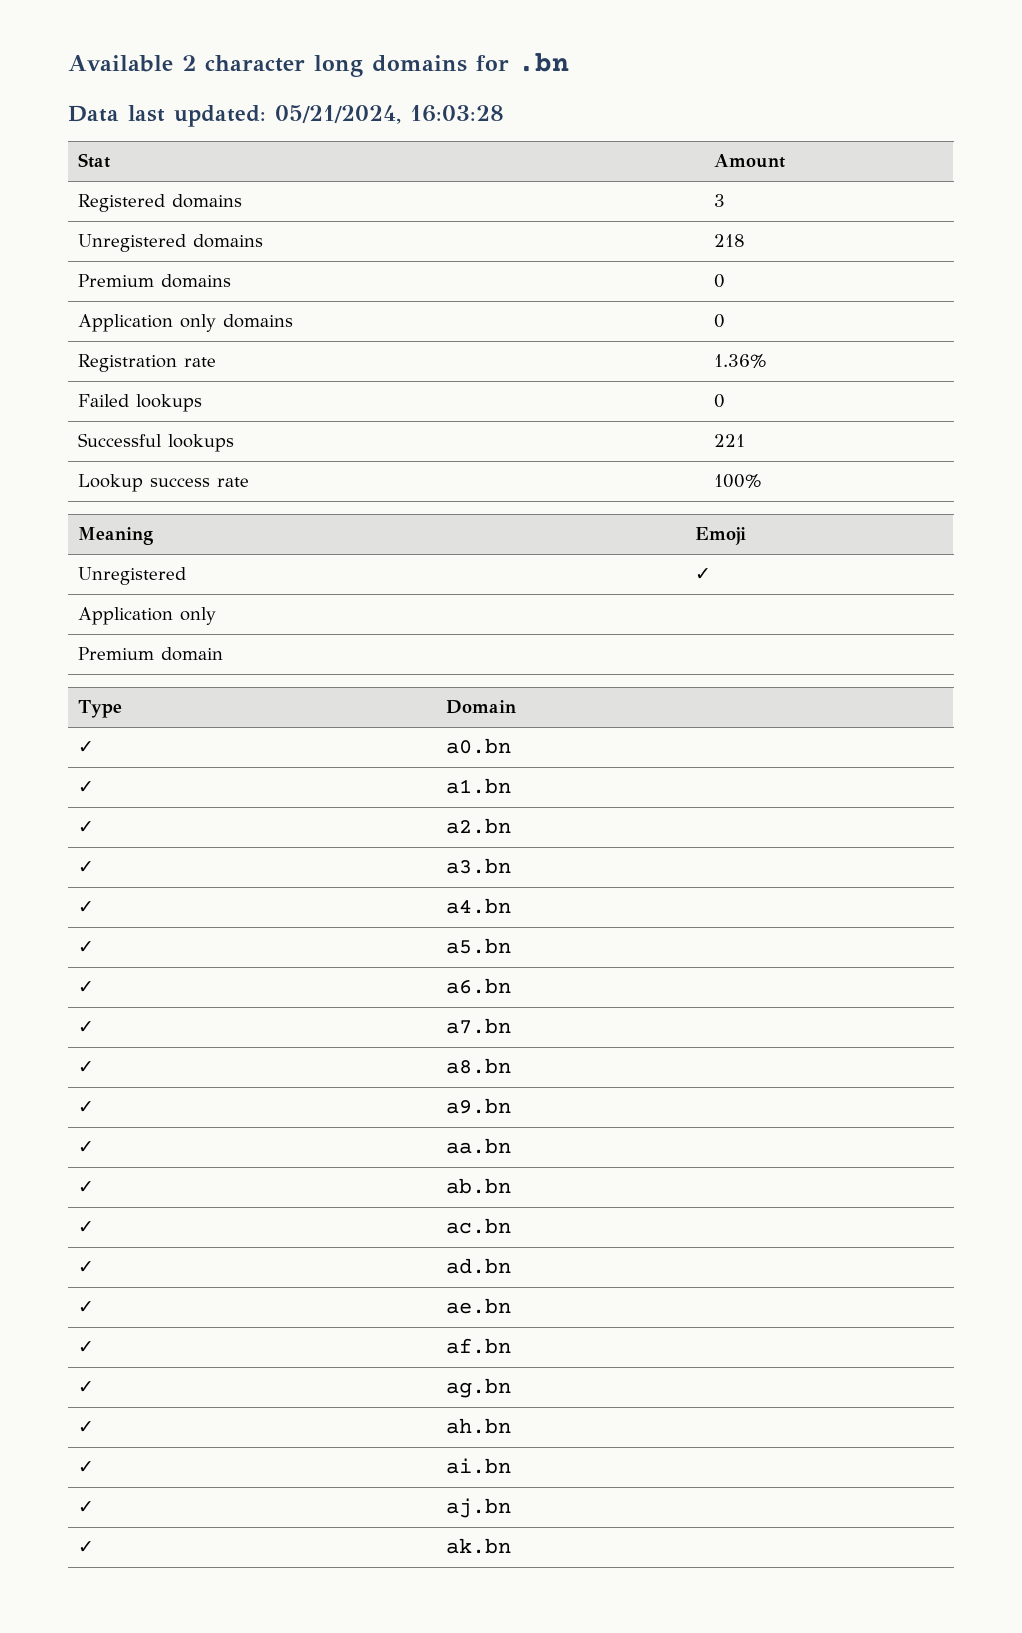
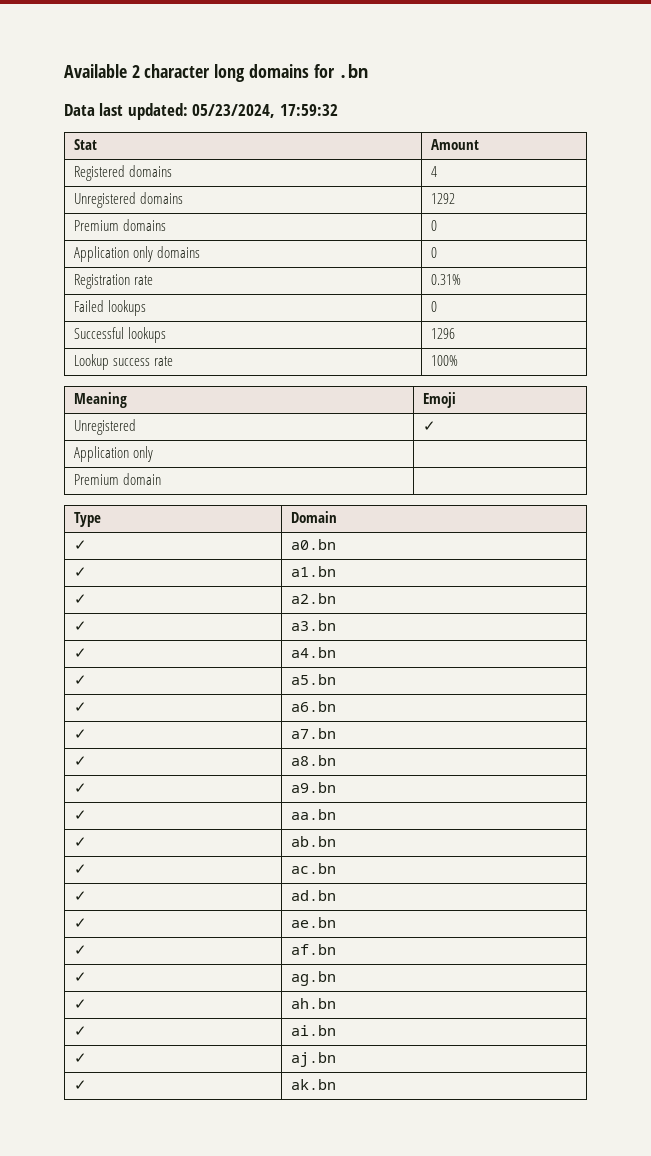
- Data last updated: 05/21/2024, 16:03:28
+ Data last updated: 05/23/2024, 17:59:32
- Registered domains | 3
+ Registered domains | 4
- Unregistered domains | 218
+ Unregistered domains | 1292
- Registration rate | 1.36%
+ Registration rate | 0.31%
- Successful lookups | 221
+ Successful lookups | 1296

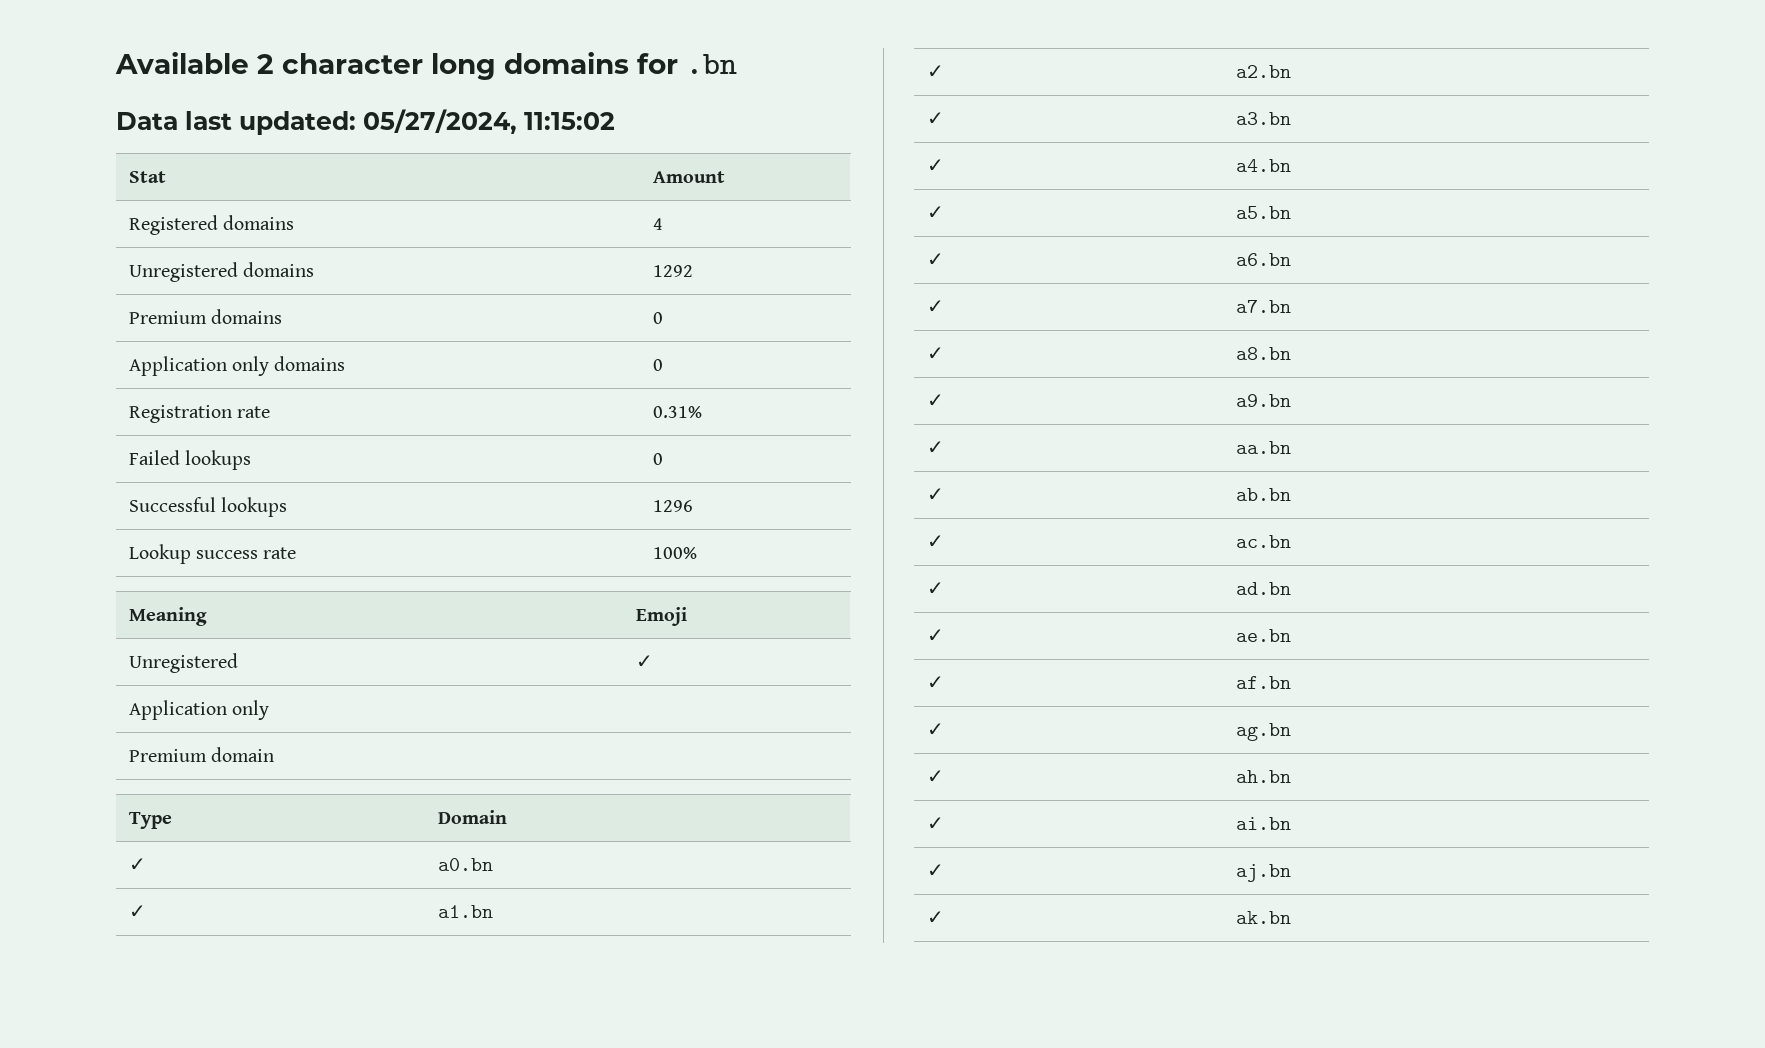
- Data last updated: 05/23/2024, 17:59:32
+ Data last updated: 05/27/2024, 11:15:02

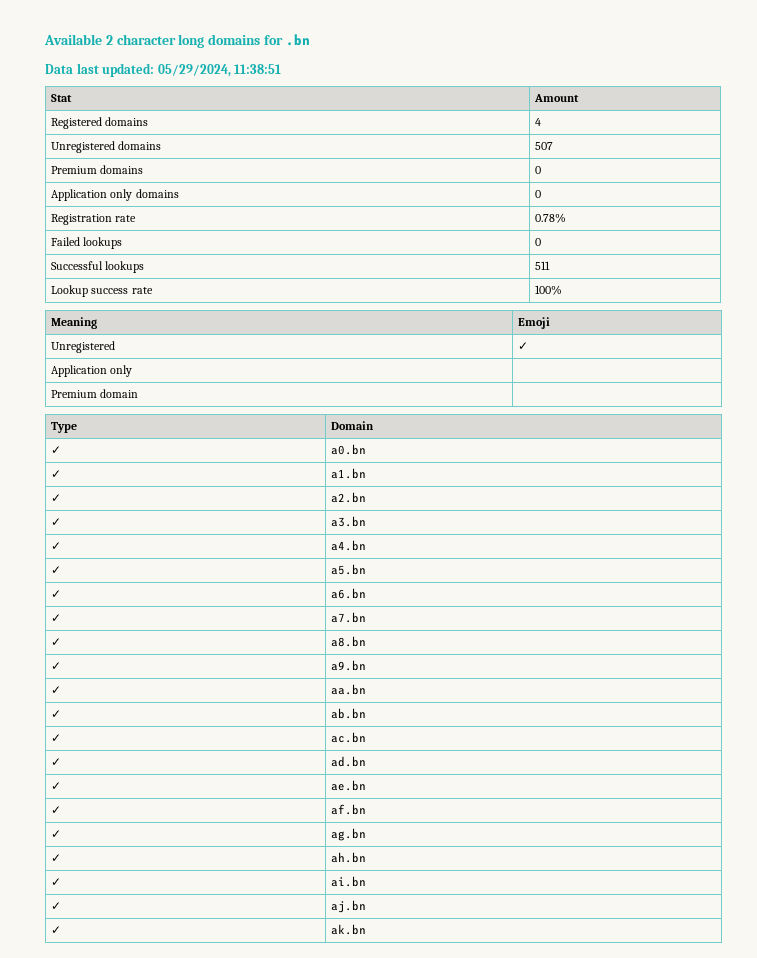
- Data last updated: 05/27/2024, 11:15:02
+ Data last updated: 05/29/2024, 11:38:51
- Unregistered domains | 1292
+ Unregistered domains | 507
- Registration rate | 0.31%
+ Registration rate | 0.78%
- Successful lookups | 1296
+ Successful lookups | 511

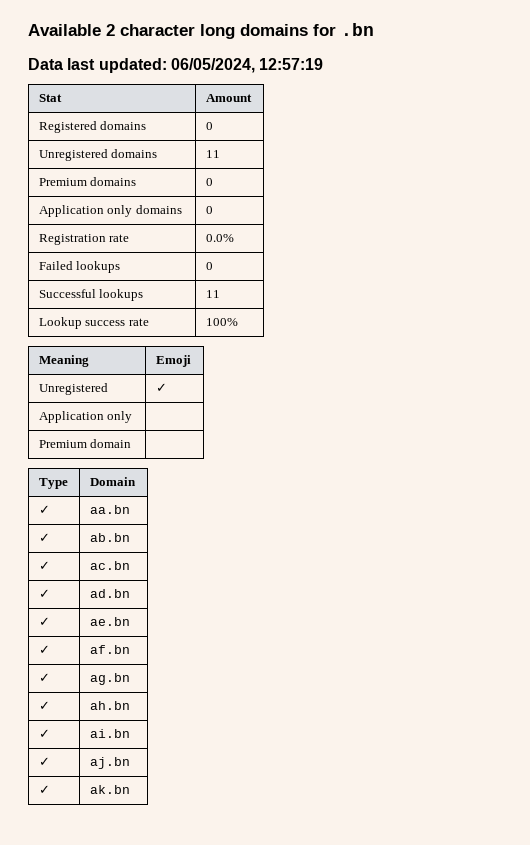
- Data last updated: 05/29/2024, 11:38:51
+ Data last updated: 06/05/2024, 12:57:19
- Registered domains | 4
+ Registered domains | 0
- Unregistered domains | 507
+ Unregistered domains | 11
- Registration rate | 0.78%
+ Registration rate | 0.0%
- Successful lookups | 511
+ Successful lookups | 11
- ✓ | a0.bn
- ✓ | a1.bn
- ✓ | a2.bn
- ✓ | a3.bn
- ✓ | a4.bn
- ✓ | a5.bn
- ✓ | a6.bn
- ✓ | a7.bn
- ✓ | a8.bn
- ✓ | a9.bn

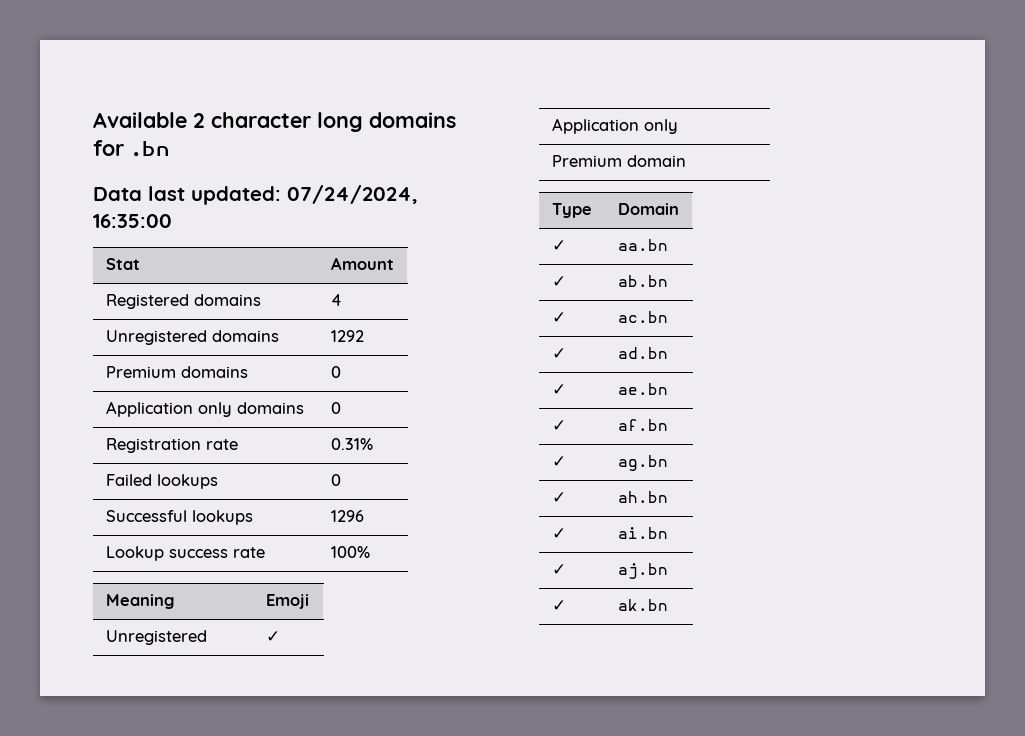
- Data last updated: 06/05/2024, 12:57:19
+ Data last updated: 07/24/2024, 16:35:00
- Registered domains | 0
+ Registered domains | 4
- Unregistered domains | 11
+ Unregistered domains | 1292
- Registration rate | 0.0%
+ Registration rate | 0.31%
- Successful lookups | 11
+ Successful lookups | 1296

